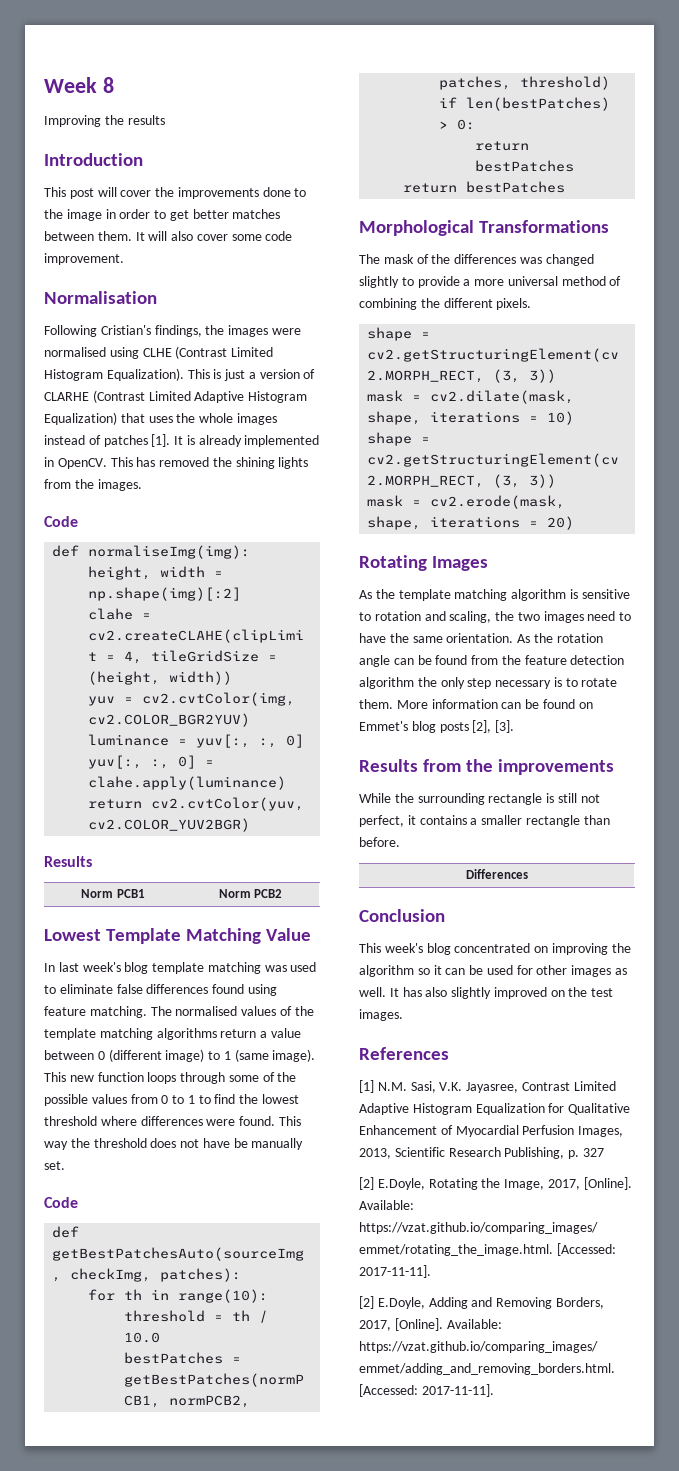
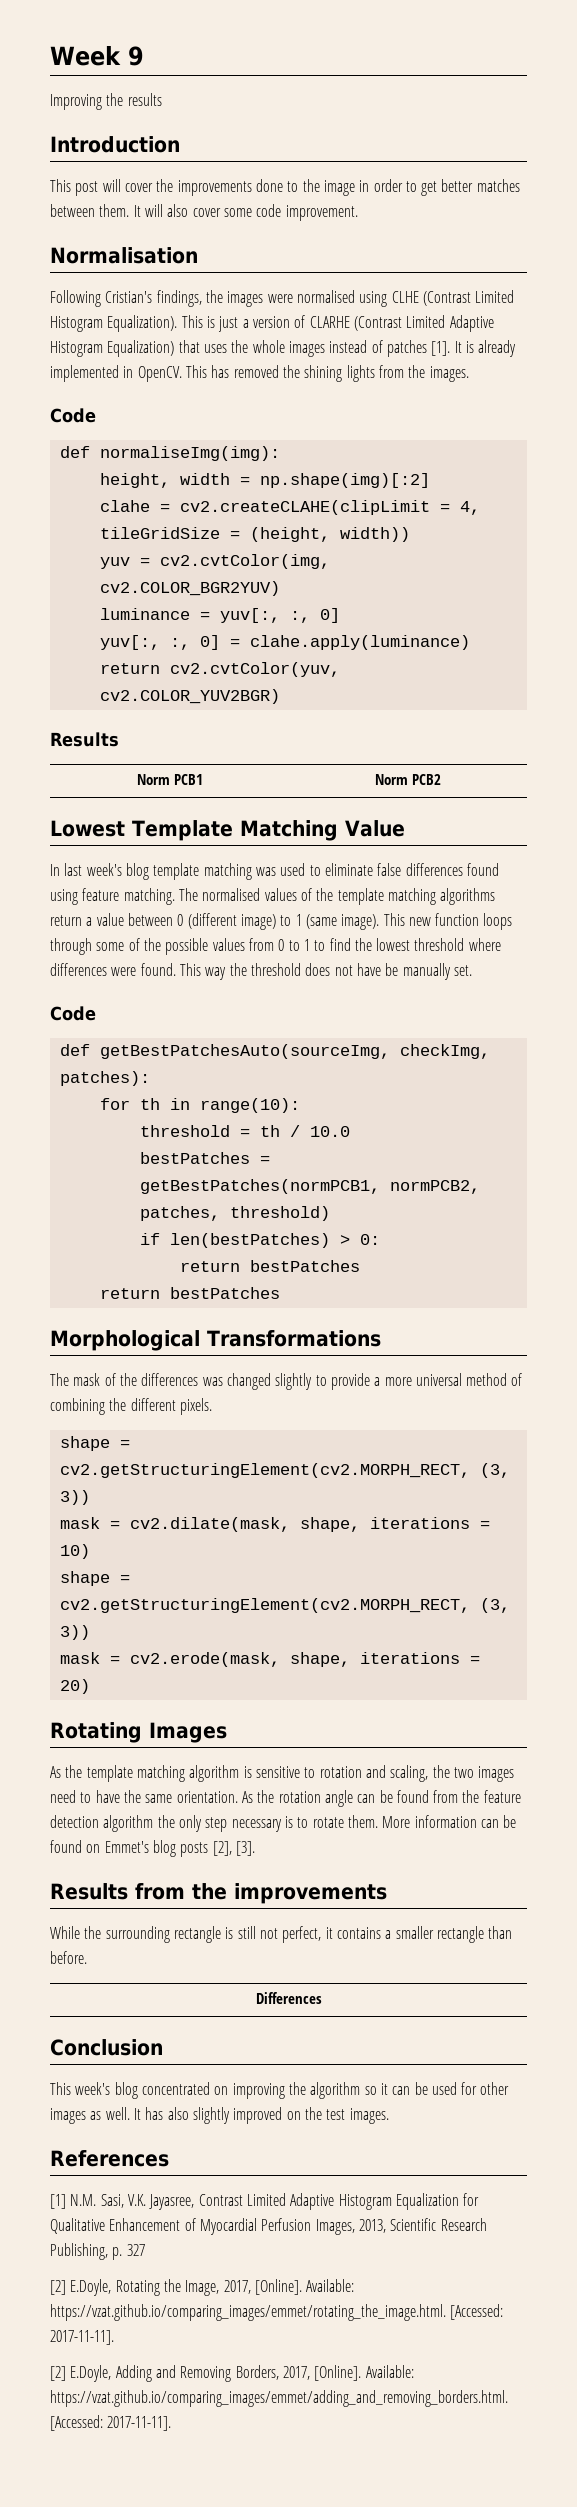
- Week 8
+ Week 9

